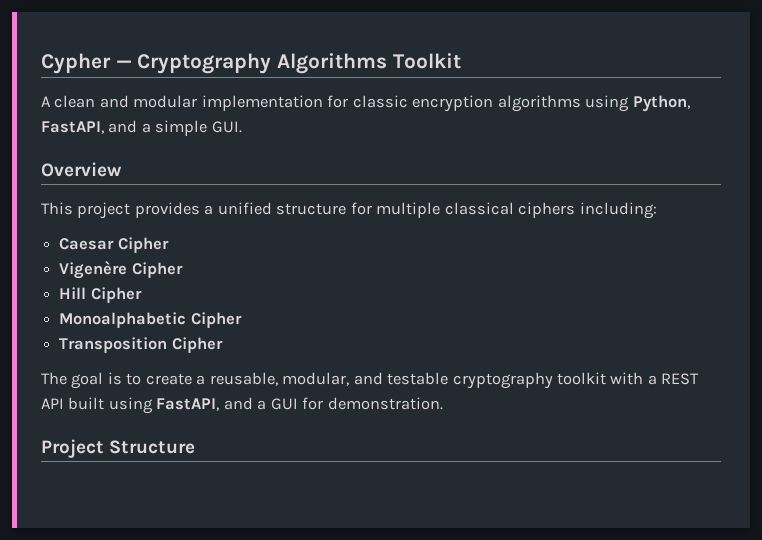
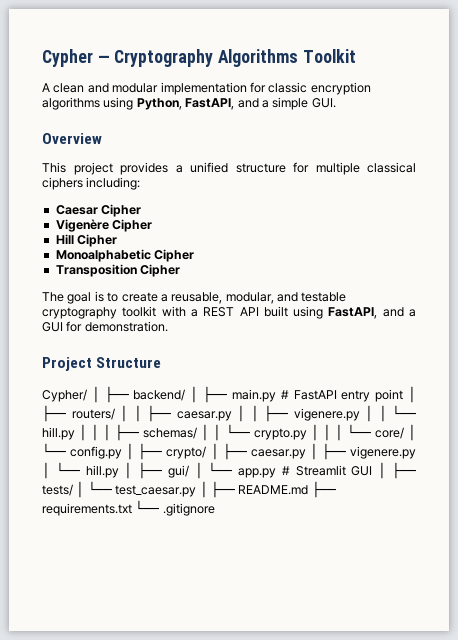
+ Cypher/ │ ├── backend/ │ ├── main.py # FastAPI entry point │ ├── routers/ │ │ ├── caesar.py │ │ ├── vigenere.py │ │ └── hill.py │ │ │ ├── schemas/ │ │ └── crypto.py │ │ │ └── core/ │ └── config.py │ ├── crypto/ │ ├── caesar.py │ ├── vigenere.py │ └── hill.py │ ├── gui/ │ └── app.py # Streamlit GUI │ ├── tests/ │ └── test_caesar.py │ ├── README.md ├── requirements.txt └── .gitignore

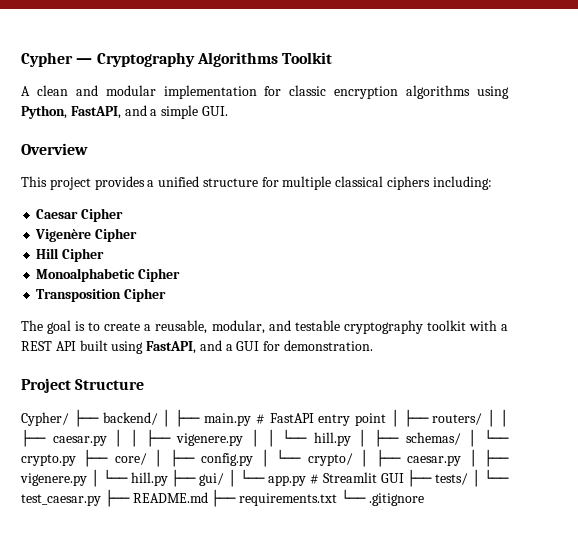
- Cypher/ │ ├── backend/ │ ├── main.py # FastAPI entry point │ ├── routers/ │ │ ├── caesar.py │ │ ├── vigenere.py │ │ └── hill.py │ │ │ ├── schemas/ │ │ └── crypto.py │ │ │ └── core/ │ └── config.py │ ├── crypto/ │ ├── caesar.py │ ├── vigenere.py │ └── hill.py │ ├── gui/ │ └── app.py # Streamlit GUI │ ├── tests/ │ └── test_caesar.py │ ├── README.md ├── requirements.txt └── .gitignore
+ Cypher/ ├── backend/ │ ├── main.py # FastAPI entry point │ ├── routers/ │ │ ├── caesar.py │ │ ├── vigenere.py │ │ └── hill.py │ ├── schemas/ │ └── crypto.py ├── core/ │ ├── config.py │ └── crypto/ │ ├── caesar.py │ ├── vigenere.py │ └── hill.py ├── gui/ │ └── app.py # Streamlit GUI ├── tests/ │ └── test_caesar.py ├── README.md ├── requirements.txt └── .gitignore

